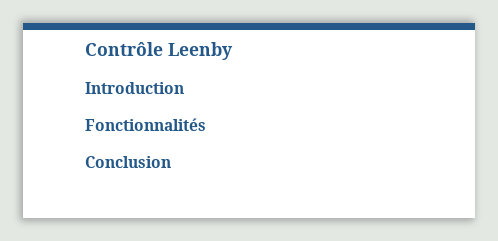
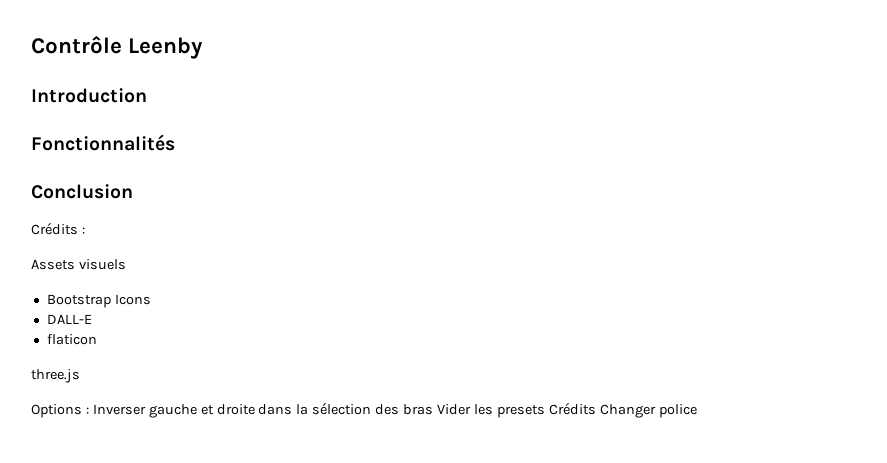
+ Crédits :
+ Assets visuels
+ Bootstrap Icons
+ DALL-E
+ flaticon
+ three.js
+ Options : Inverser gauche et droite dans la sélection des bras Vider les presets Crédits Changer police

